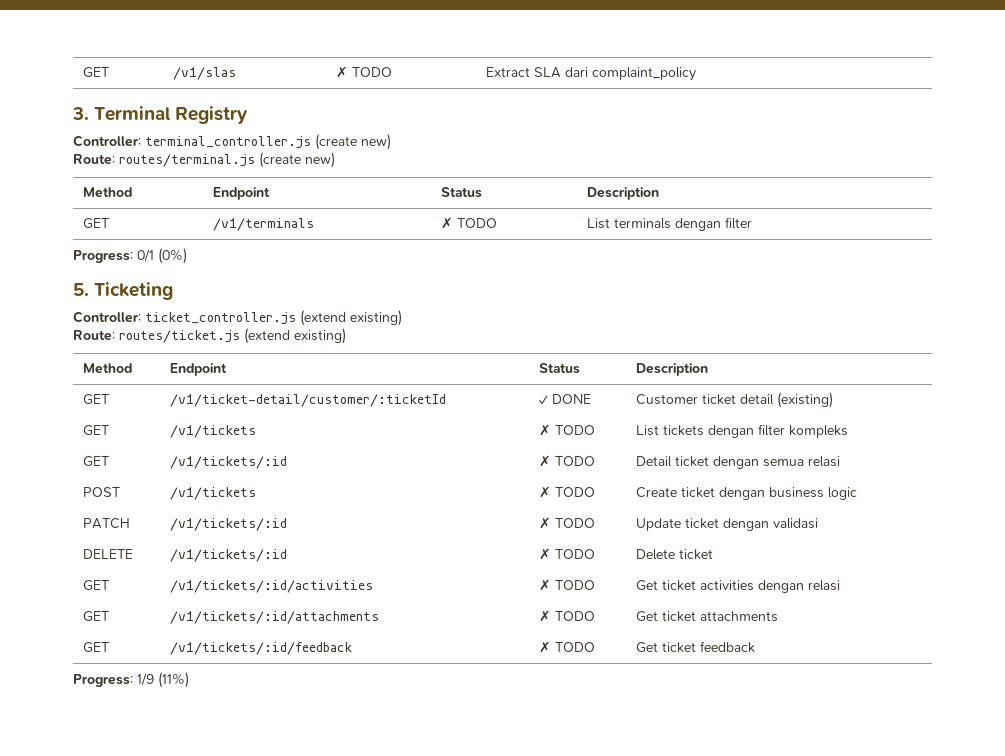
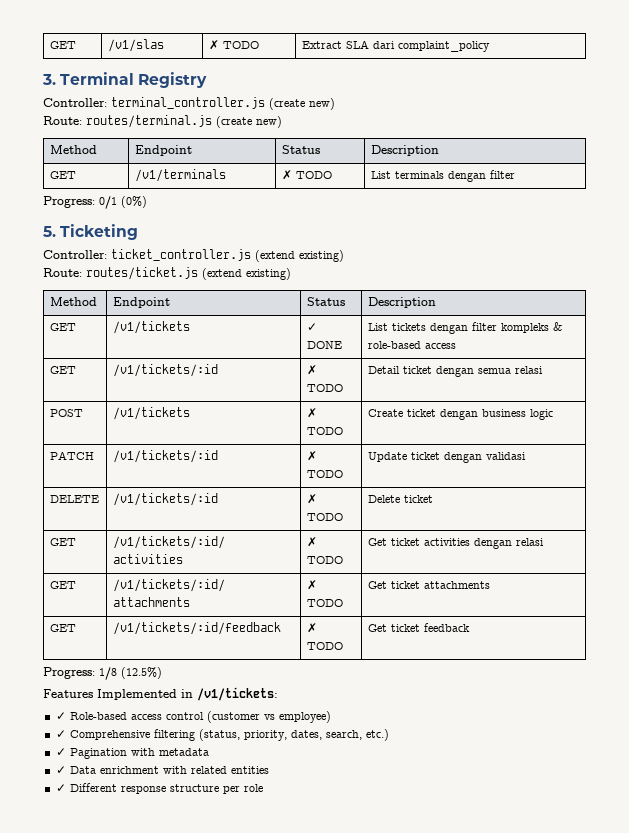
- GET | /v1/ticket-detail/customer/:ticketId | ✓ DONE | Customer ticket detail (existing)
- GET | /v1/tickets | ✗ TODO | List tickets dengan filter kompleks
+ GET | /v1/tickets | ✓ DONE | List tickets dengan filter kompleks & role-based access
- Progress: 1/9 (11%)
+ Progress: 1/8 (12.5%)
+ Features Implemented in /v1/tickets:
+ ✓ Role-based access control (customer vs employee)
+ ✓ Comprehensive filtering (status, priority, dates, search, etc.)
+ ✓ Pagination with metadata
+ ✓ Data enrichment with related entities
+ ✓ Different response structure per role

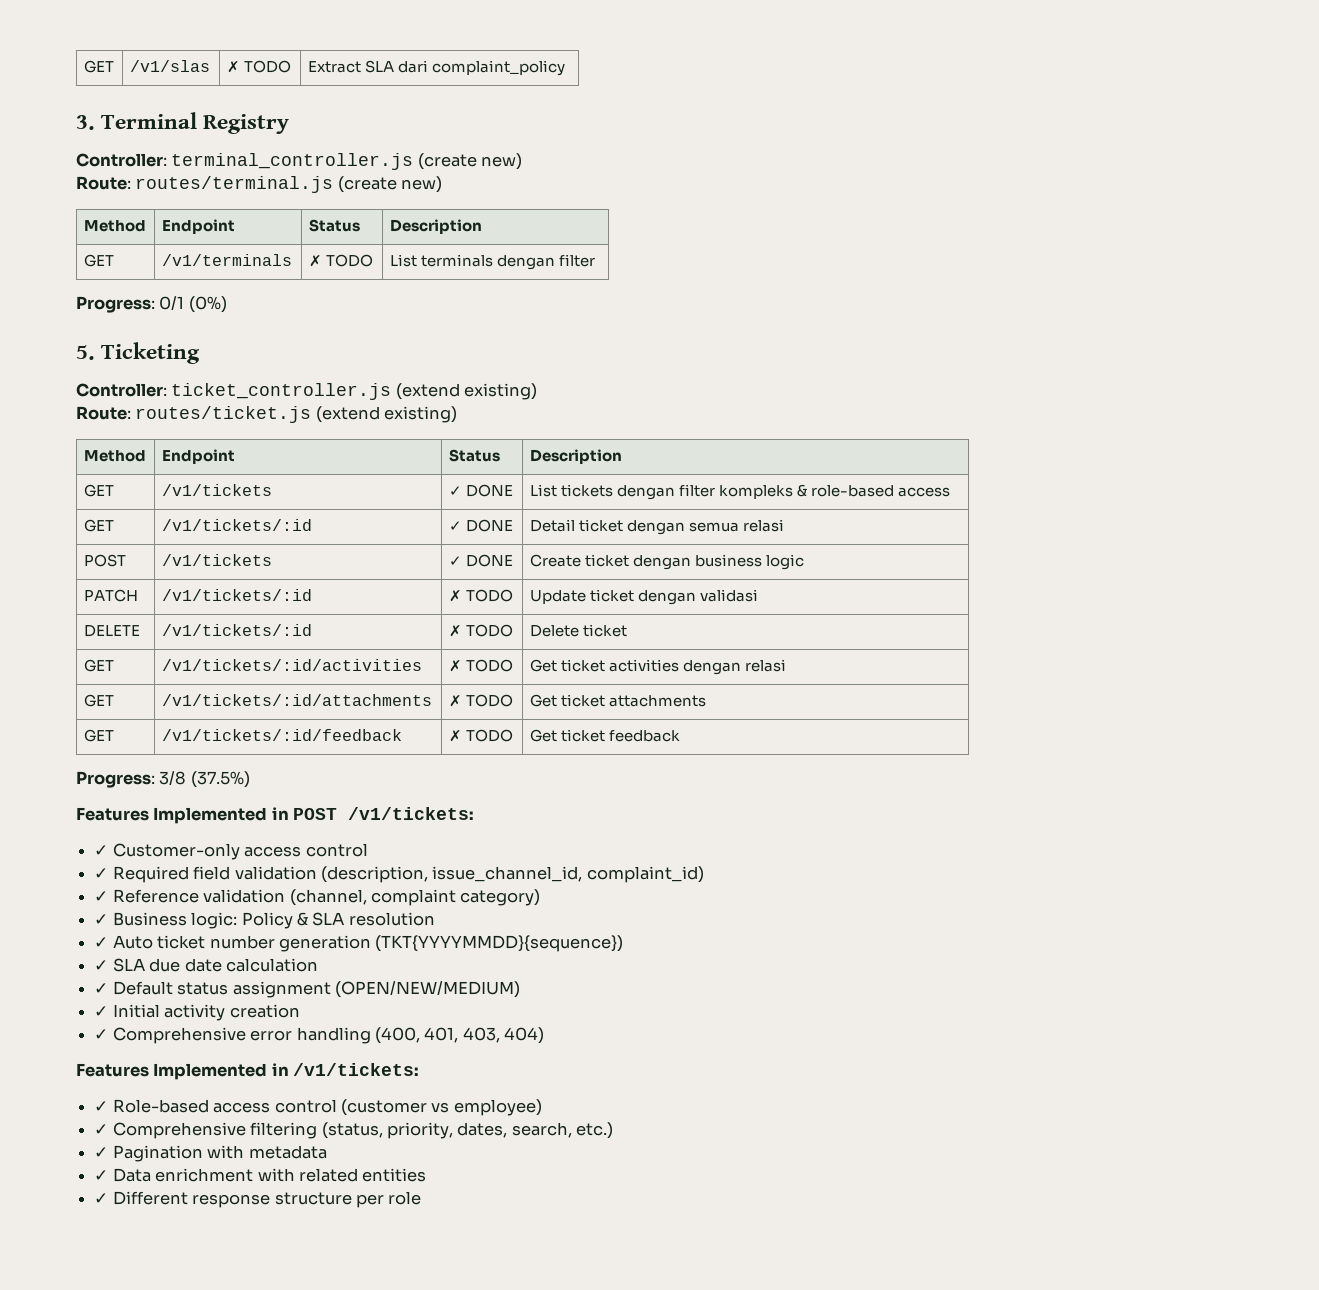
- GET | /v1/tickets/:id | ✗ TODO | Detail ticket dengan semua relasi
+ GET | /v1/tickets/:id | ✓ DONE | Detail ticket dengan semua relasi
- POST | /v1/tickets | ✗ TODO | Create ticket dengan business logic
+ POST | /v1/tickets | ✓ DONE | Create ticket dengan business logic
- Progress: 1/8 (12.5%)
+ Progress: 3/8 (37.5%)
+ Features Implemented in POST /v1/tickets:
+ ✓ Customer-only access control
+ ✓ Required field validation (description, issue_channel_id, complaint_id)
+ ✓ Reference validation (channel, complaint category)
+ ✓ Business logic: Policy & SLA resolution
+ ✓ Auto ticket number generation (TKT{YYYYMMDD}{sequence})
+ ✓ SLA due date calculation
+ ✓ Default status assignment (OPEN/NEW/MEDIUM)
+ ✓ Initial activity creation
+ ✓ Comprehensive error handling (400, 401, 403, 404)

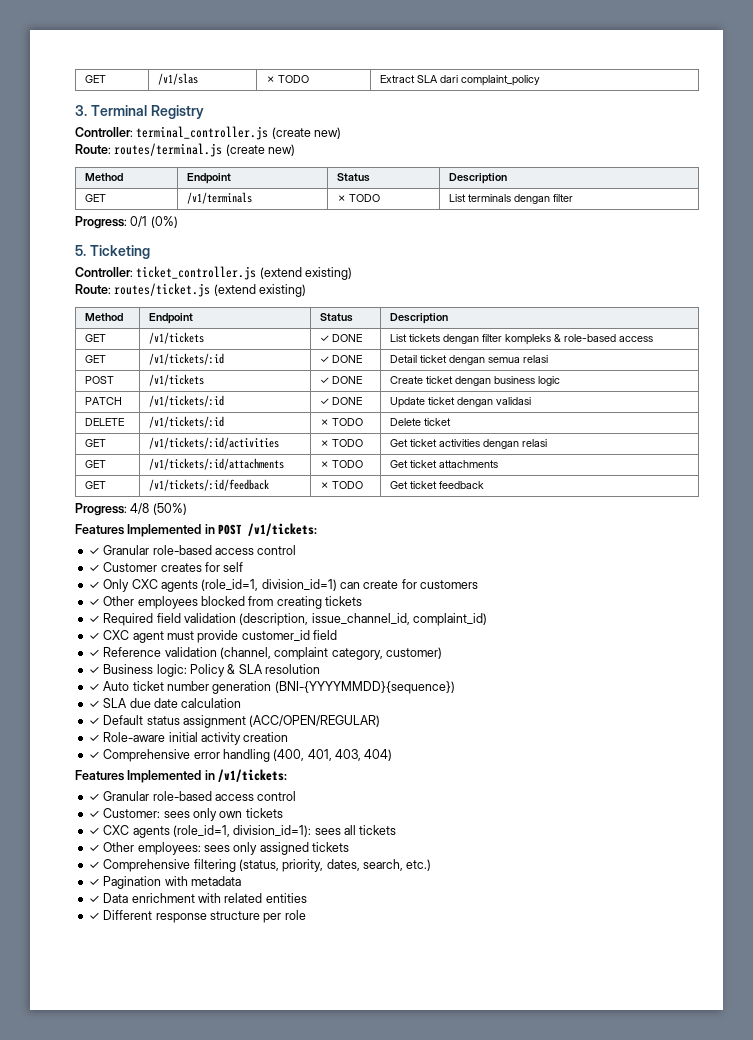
- PATCH | /v1/tickets/:id | ✗ TODO | Update ticket dengan validasi
+ PATCH | /v1/tickets/:id | ✓ DONE | Update ticket dengan validasi
- Progress: 3/8 (37.5%)
+ Progress: 4/8 (50%)
  Features Implemented in POST /v1/tickets:
- ✓ Customer-only access control
+ ✓ Granular role-based access control
+ ✓ Customer creates for self
+ ✓ Only CXC agents (role_id=1, division_id=1) can create for customers
+ ✓ Other employees blocked from creating tickets
+ ✓ CXC agent must provide customer_id field
- ✓ Reference validation (channel, complaint category)
+ ✓ Reference validation (channel, complaint category, customer)
- ✓ Auto ticket number generation (TKT{YYYYMMDD}{sequence})
+ ✓ Auto ticket number generation (BNI-{YYYYMMDD}{sequence})
- ✓ Default status assignment (OPEN/NEW/MEDIUM)
- ✓ Initial activity creation
+ ✓ Default status assignment (ACC/OPEN/REGULAR)
+ ✓ Role-aware initial activity creation
  Features Implemented in /v1/tickets:
- ✓ Role-based access control (customer vs employee)
+ ✓ Granular role-based access control
+ ✓ Customer: sees only own tickets
+ ✓ CXC agents (role_id=1, division_id=1): sees all tickets
+ ✓ Other employees: sees only assigned tickets

